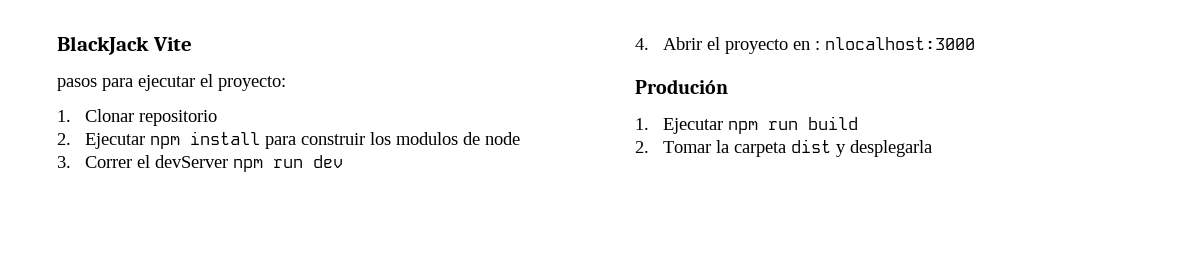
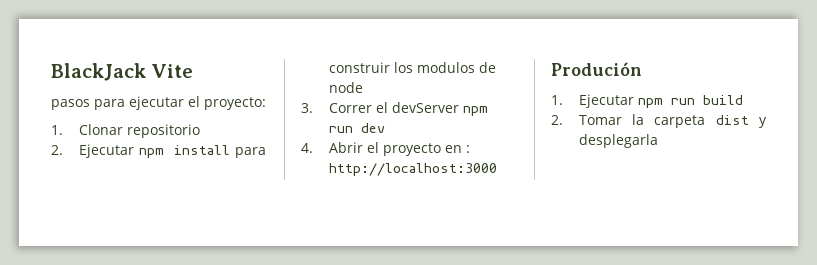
- 4. Abrir el proyecto en : nlocalhost:3000
+ 4. Abrir el proyecto en : http://localhost:3000

